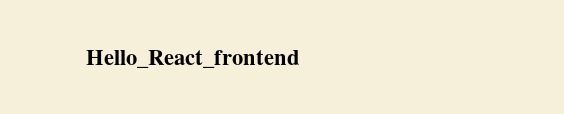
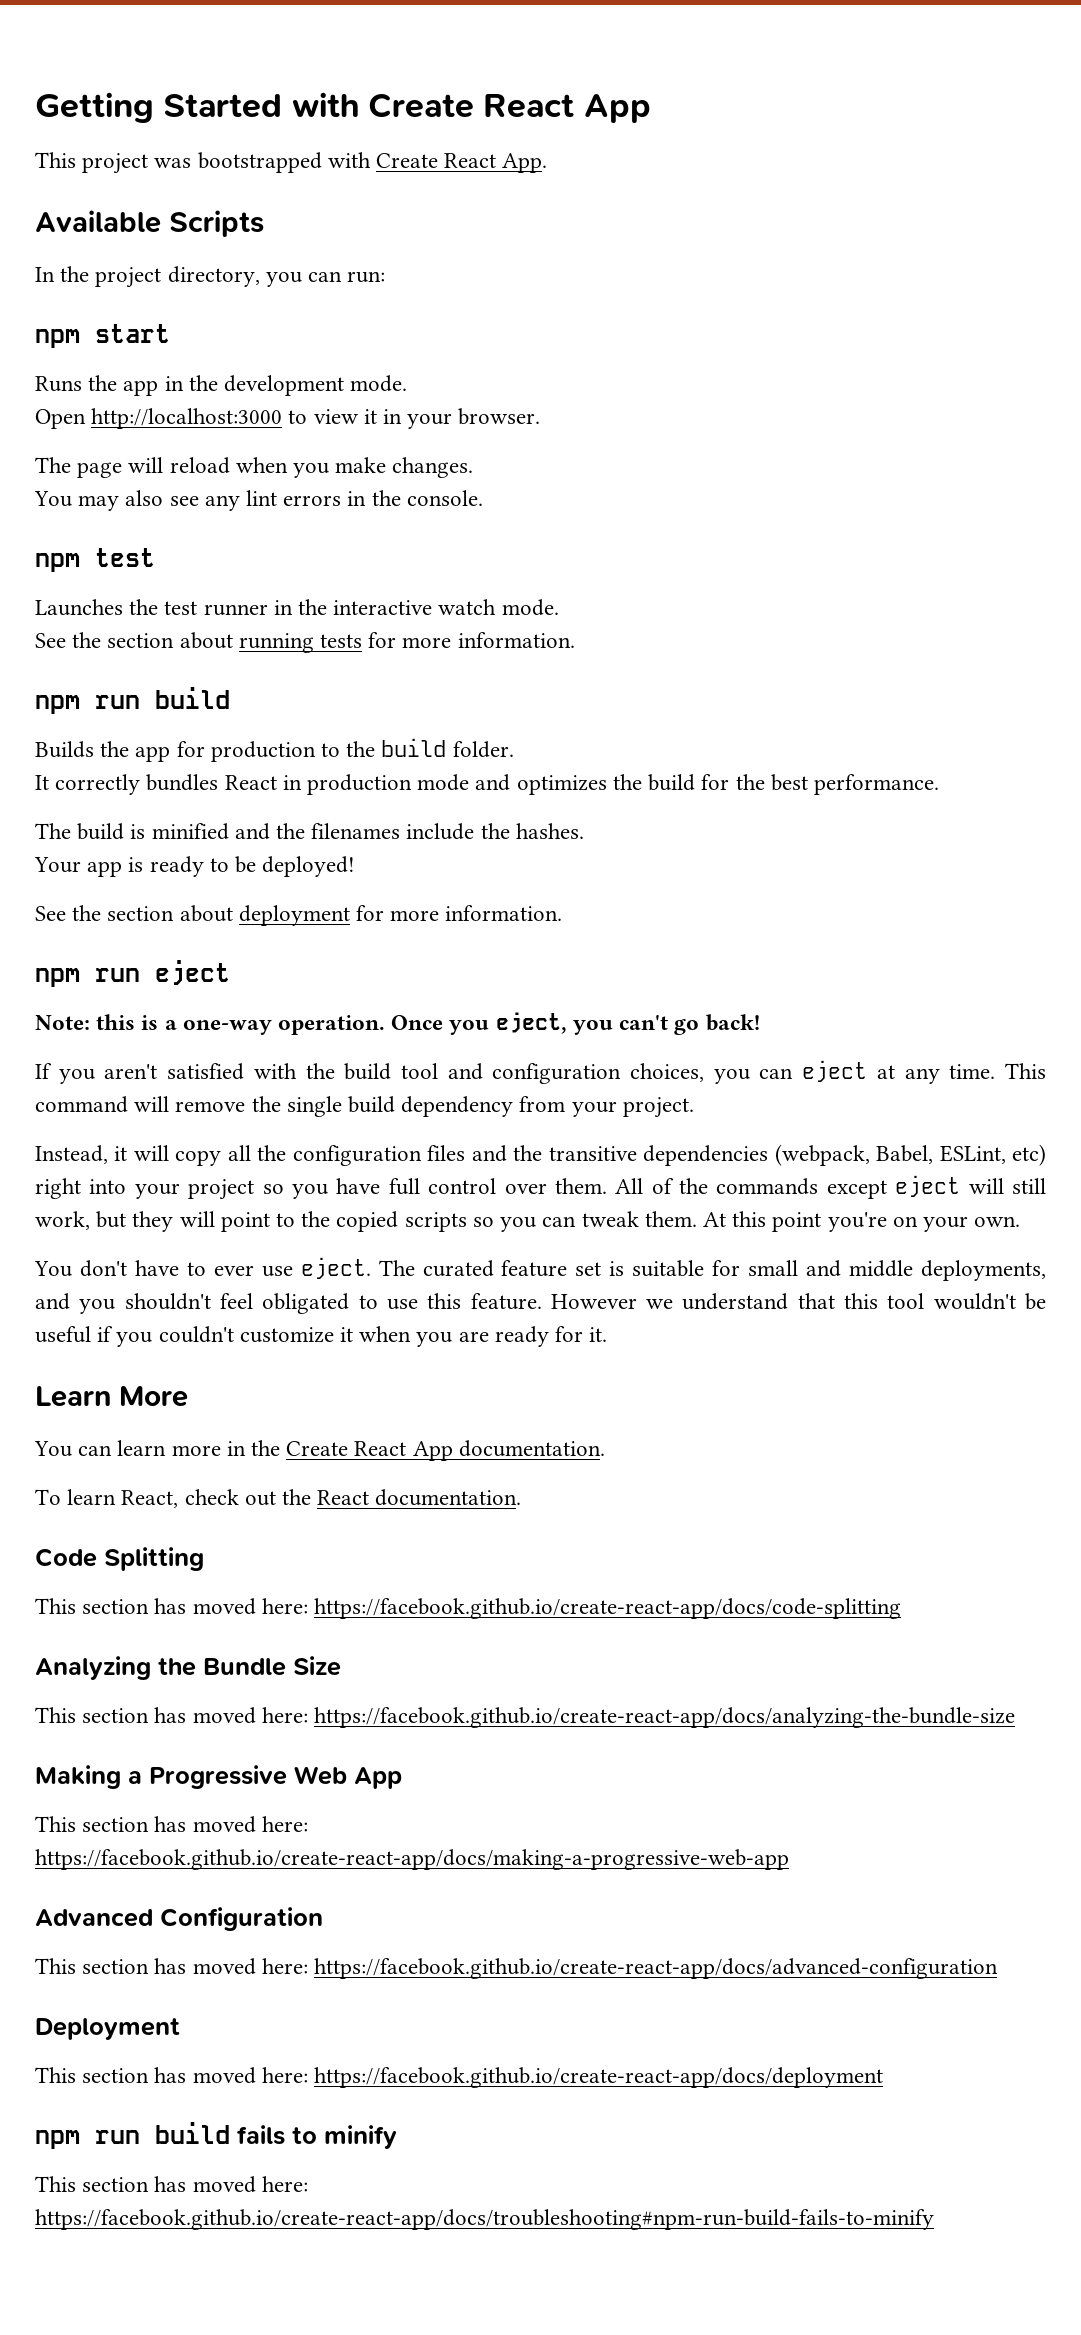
- Hello_React_frontend
+ Getting Started with Create React App
+ This project was bootstrapped with Create React App.
+ Available Scripts
+ In the project directory, you can run:
+ npm start
+ Runs the app in the development mode.
+ Open http://localhost:3000 to view it in your browser.
+ The page will reload when you make changes.
+ You may also see any lint errors in the console.
+ npm test
+ Launches the test runner in the interactive watch mode.
+ See the section about running tests for more information.
+ npm run build
+ Builds the app for production to the build folder.
+ It correctly bundles React in production mode and optimizes the build for the best performance.
+ The build is minified and the filenames include the hashes.
+ Your app is ready to be deployed!
+ See the section about deployment for more information.
+ npm run eject
+ Note: this is a one-way operation. Once you eject, you can't go back!
+ If you aren't satisfied with the build tool and configuration choices, you can eject at any time. This command will remove the single build dependency from your project.
+ Instead, it will copy all the configuration files and the transitive dependencies (webpack, Babel, ESLint, etc) right into your project so you have full control over them. All of the commands except eject will still work, but they will point to the copied scripts so you can tweak them. At this point you're on your own.
+ You don't have to ever use eject. The curated feature set is suitable for small and middle deployments, and you shouldn't feel obligated to use this feature. However we understand that this tool wouldn't be useful if you couldn't customize it when you are ready for it.
+ Learn More
+ You can learn more in the Create React App documentation.
+ To learn React, check out the React documentation.
+ Code Splitting
+ This section has moved here: https://facebook.github.io/create-react-app/docs/code-splitting
+ Analyzing the Bundle Size
+ This section has moved here: https://facebook.github.io/create-react-app/docs/analyzing-the-bundle-size
+ Making a Progressive Web App
+ This section has moved here: https://facebook.github.io/create-react-app/docs/making-a-progressive-web-app
+ Advanced Configuration
+ This section has moved here: https://facebook.github.io/create-react-app/docs/advanced-configuration
+ Deployment
+ This section has moved here: https://facebook.github.io/create-react-app/docs/deployment
+ npm run build fails to minify
+ This section has moved here: https://facebook.github.io/create-react-app/docs/troubleshooting#npm-run-build-fails-to-minify

